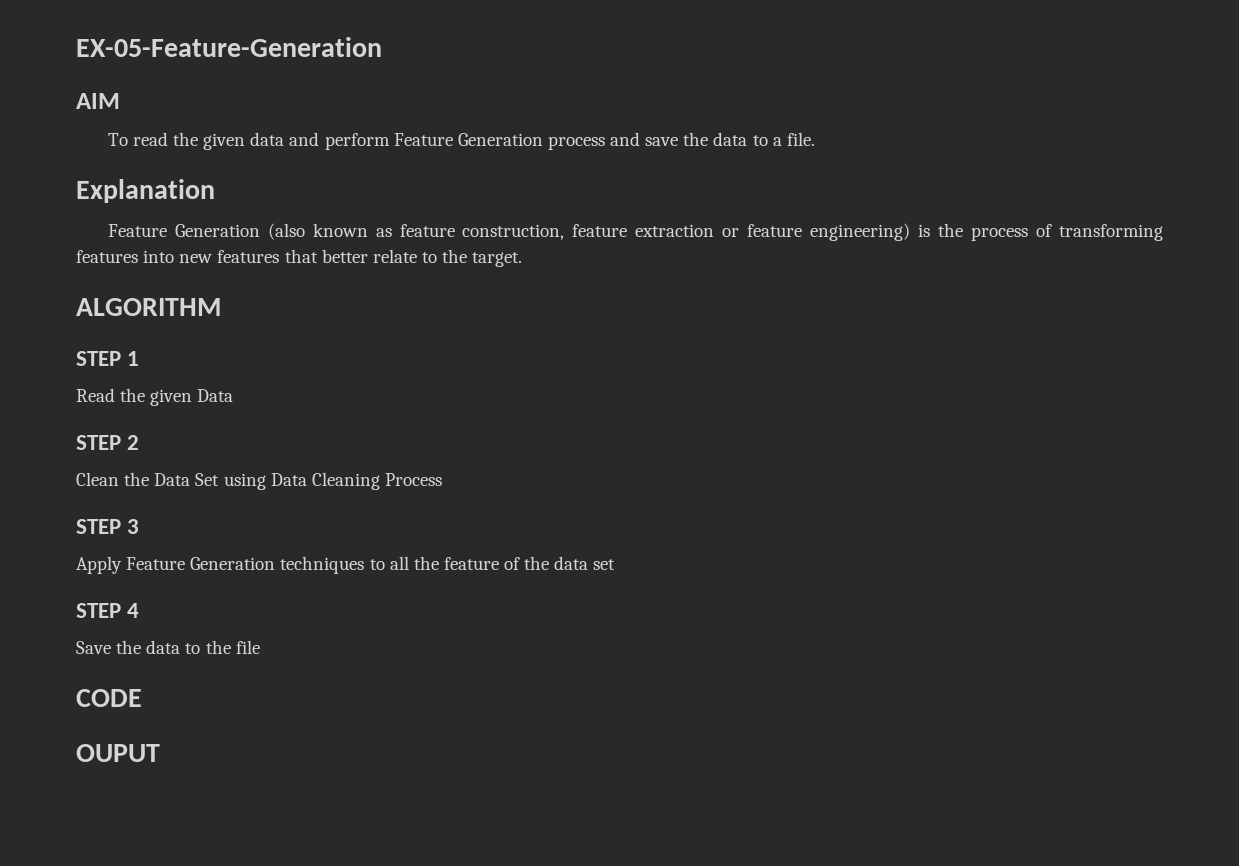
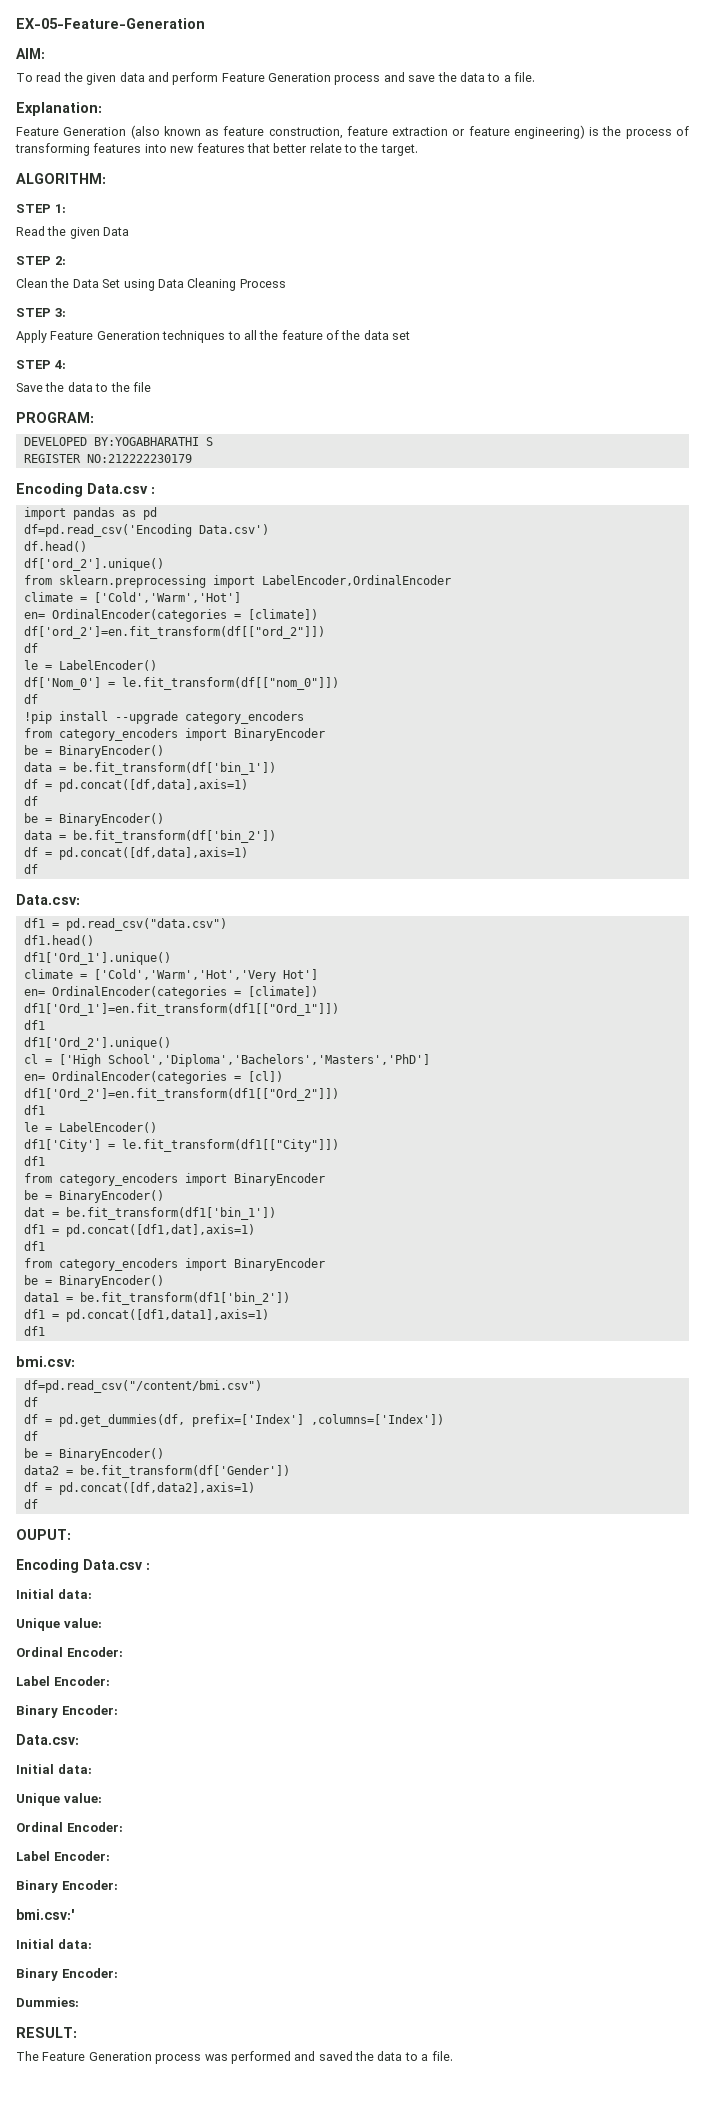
- AIM
+ AIM:
- Explanation
+ Explanation:
- ALGORITHM
- STEP 1
+ ALGORITHM:
+ STEP 1:
- STEP 2
+ STEP 2:
- STEP 3
+ STEP 3:
- STEP 4
+ STEP 4:
- CODE
- OUPUT
+ PROGRAM:
+ DEVELOPED BY:YOGABHARATHI S
+ REGISTER NO:212222230179
+ Encoding Data.csv :
+ import pandas as pd
+ df=pd.read_csv('Encoding Data.csv')
+ df.head()
+ df['ord_2'].unique()
+ from sklearn.preprocessing import LabelEncoder,OrdinalEncoder
+ climate = ['Cold','Warm','Hot']
+ en= OrdinalEncoder(categories = [climate])
+ df['ord_2']=en.fit_transform(df[["ord_2"]])
+ df
+ le = LabelEncoder()
+ df['Nom_0'] = le.fit_transform(df[["nom_0"]])
+ df
+ !pip install --upgrade category_encoders
+ from category_encoders import BinaryEncoder
+ be = BinaryEncoder()
+ data = be.fit_transform(df['bin_1'])
+ df = pd.concat([df,data],axis=1)
+ df
+ be = BinaryEncoder()
+ data = be.fit_transform(df['bin_2'])
+ df = pd.concat([df,data],axis=1)
+ df
+ Data.csv:
+ df1 = pd.read_csv("data.csv")
+ df1.head()
+ df1['Ord_1'].unique()
+ climate = ['Cold','Warm','Hot','Very Hot']
+ en= OrdinalEncoder(categories = [climate])
+ df1['Ord_1']=en.fit_transform(df1[["Ord_1"]])
+ df1
+ df1['Ord_2'].unique()
+ cl = ['High School','Diploma','Bachelors','Masters','PhD']
+ en= OrdinalEncoder(categories = [cl])
+ df1['Ord_2']=en.fit_transform(df1[["Ord_2"]])
+ df1
+ le = LabelEncoder()
+ df1['City'] = le.fit_transform(df1[["City"]])
+ df1
+ from category_encoders import BinaryEncoder
+ be = BinaryEncoder()
+ dat = be.fit_transform(df1['bin_1'])
+ df1 = pd.concat([df1,dat],axis=1)
+ df1
+ from category_encoders import BinaryEncoder
+ be = BinaryEncoder()
+ data1 = be.fit_transform(df1['bin_2'])
+ df1 = pd.concat([df1,data1],axis=1)
+ df1
+ bmi.csv:
+ df=pd.read_csv("/content/bmi.csv")
+ df
+ df = pd.get_dummies(df, prefix=['Index'] ,columns=['Index'])
+ df
+ be = BinaryEncoder()
+ data2 = be.fit_transform(df['Gender'])
+ df = pd.concat([df,data2],axis=1)
+ df
+ OUPUT:
+ Encoding Data.csv :
+ Initial data:
+ Unique value:
+ Ordinal Encoder:
+ Label Encoder:
+ Binary Encoder:
+ Data.csv:
+ Initial data:
+ Unique value:
+ Ordinal Encoder:
+ Label Encoder:
+ Binary Encoder:
+ bmi.csv:'
+ Initial data:
+ Binary Encoder:
+ Dummies:
+ RESULT:
+ The Feature Generation process was performed and saved the data to a file.

